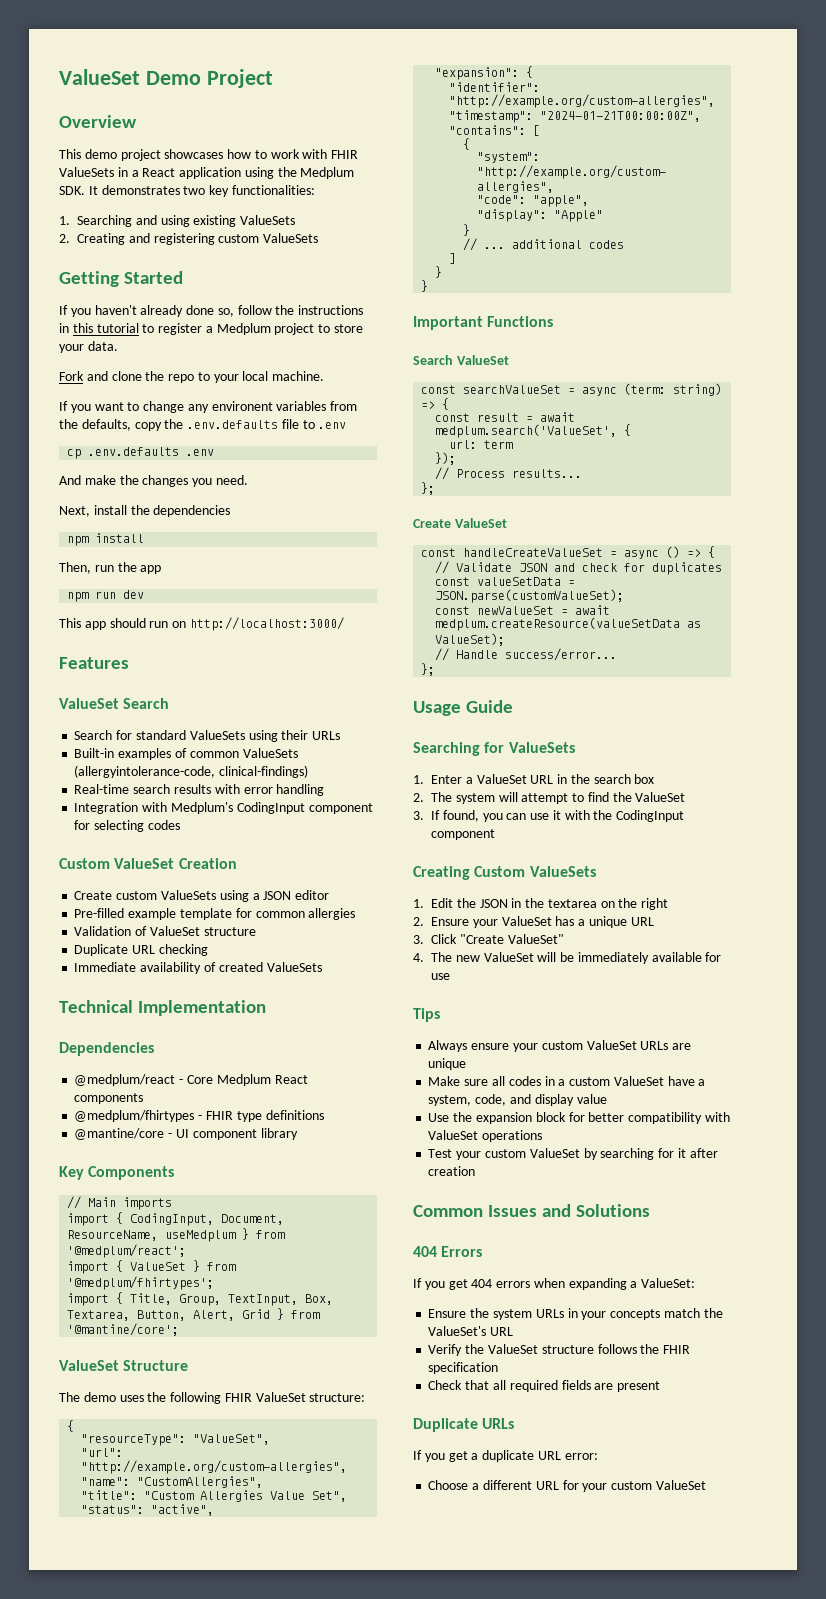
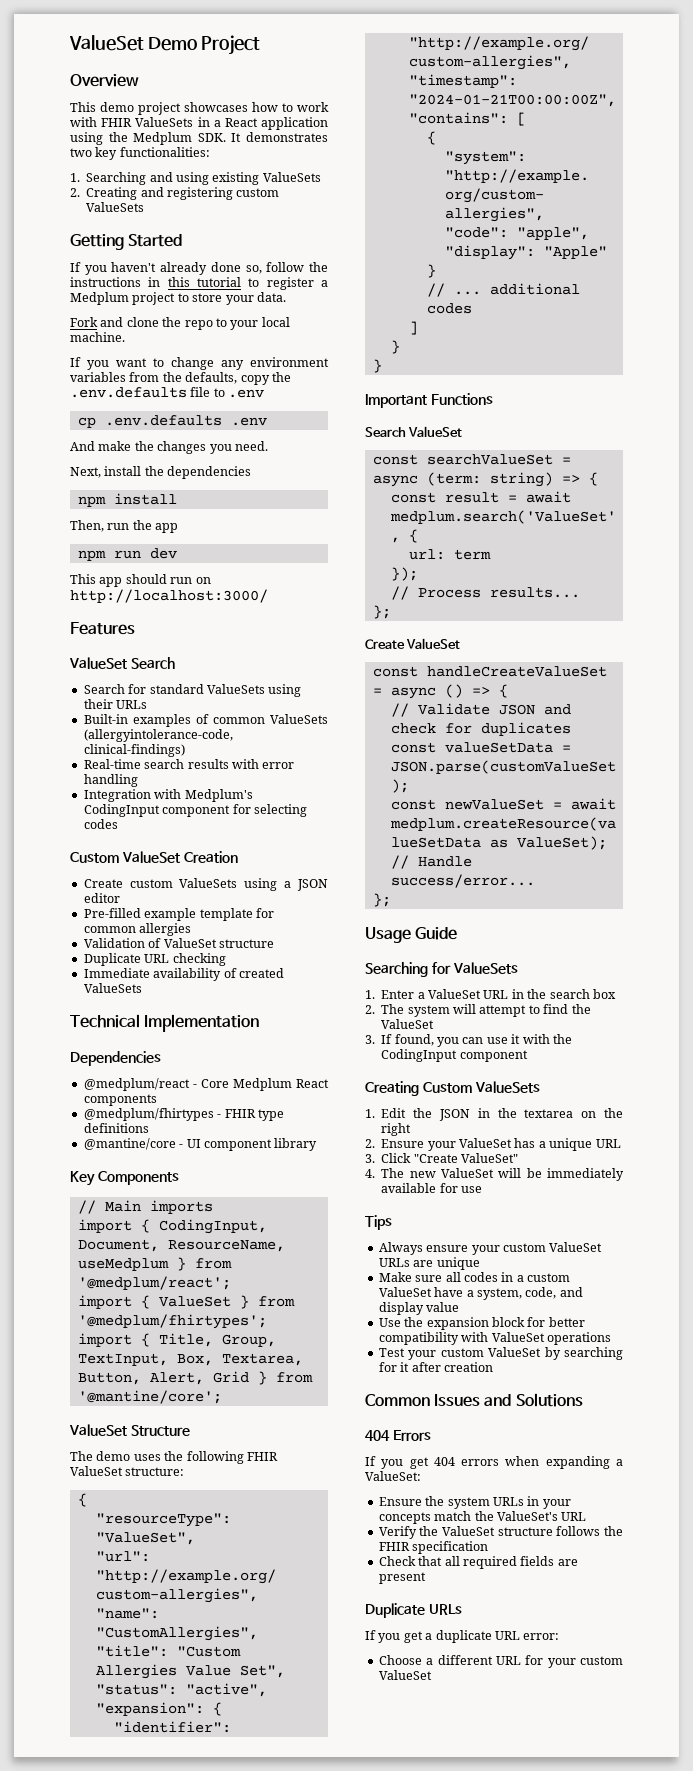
- If you want to change any environent variables from the defaults, copy the .env.defaults file to .env
+ If you want to change any environment variables from the defaults, copy the .env.defaults file to .env

